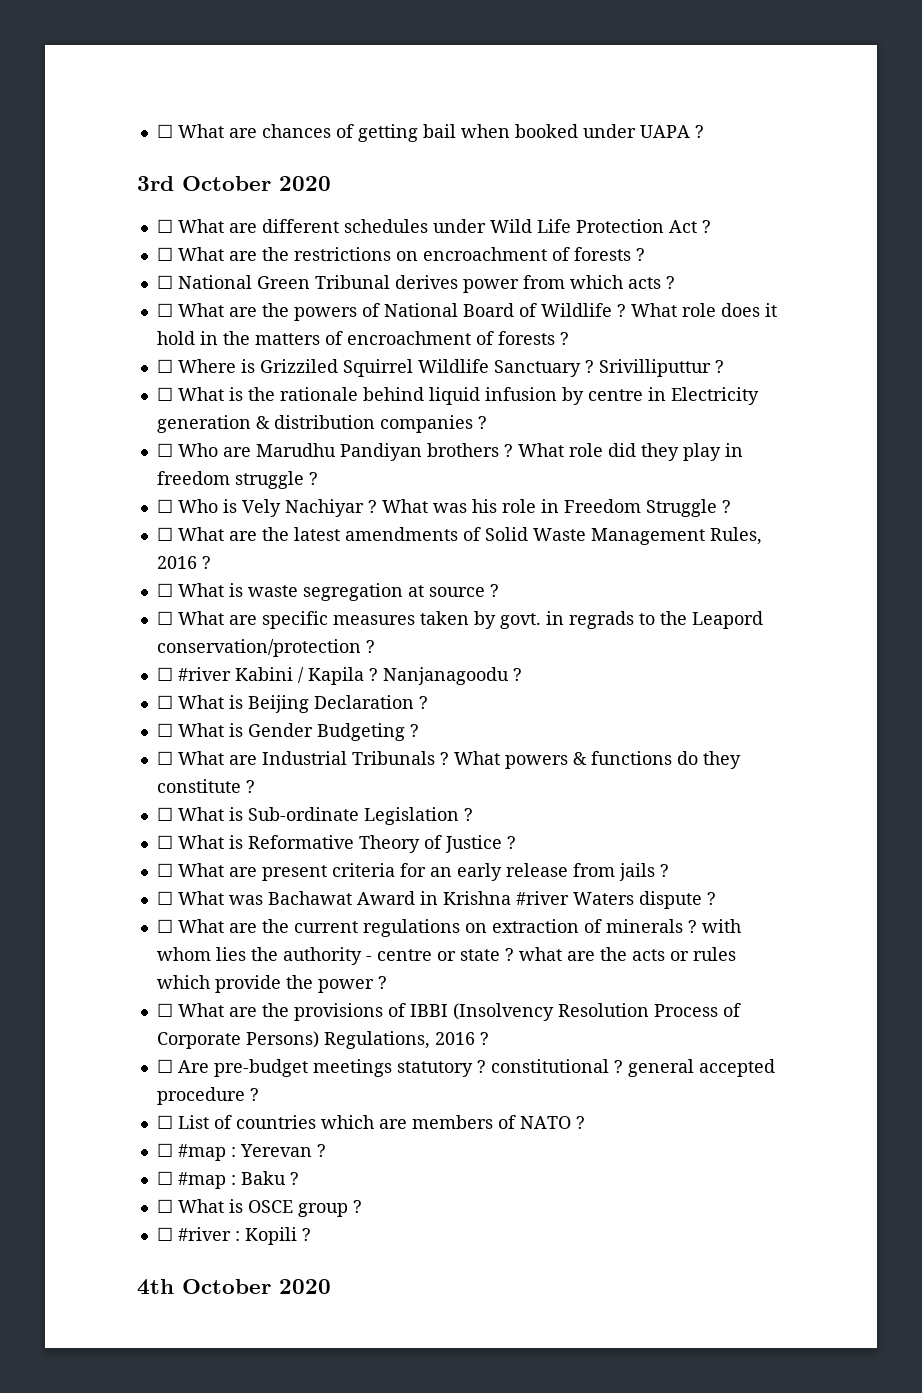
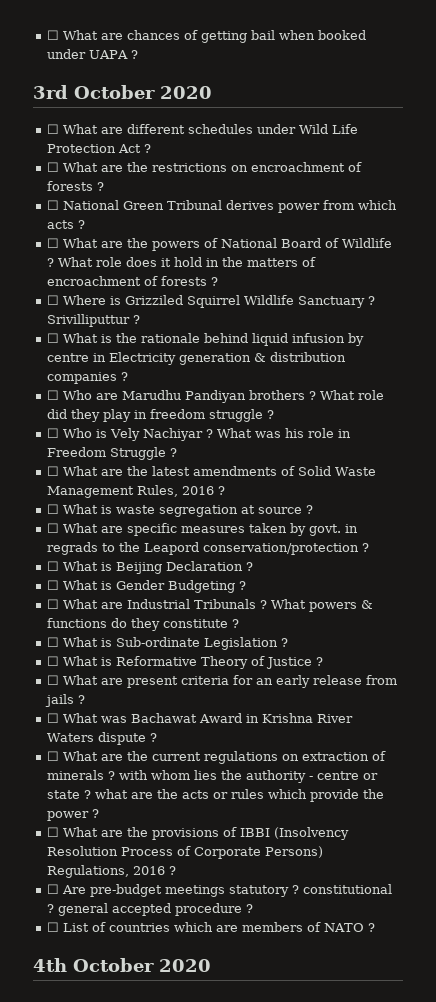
- ☐ #river Kabini / Kapila ? Nanjanagoodu ?
- ☐ What was Bachawat Award in Krishna #river Waters dispute ?
+ ☐ What was Bachawat Award in Krishna River Waters dispute ?
- ☐ #map : Yerevan ?
- ☐ #map : Baku ?
- ☐ What is OSCE group ?
- ☐ #river : Kopili ?

